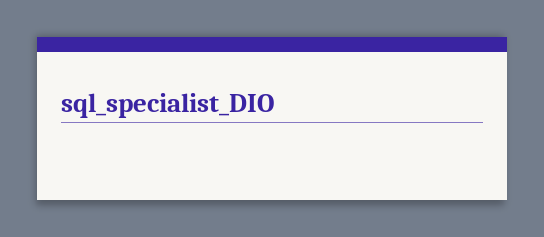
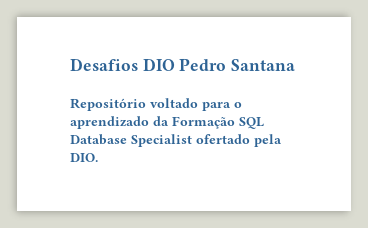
- sql_specialist_DIO
+ Desafios DIO Pedro Santana
+ Repositório voltado para o aprendizado da Formação SQL Database Specialist ofertado pela DIO.

